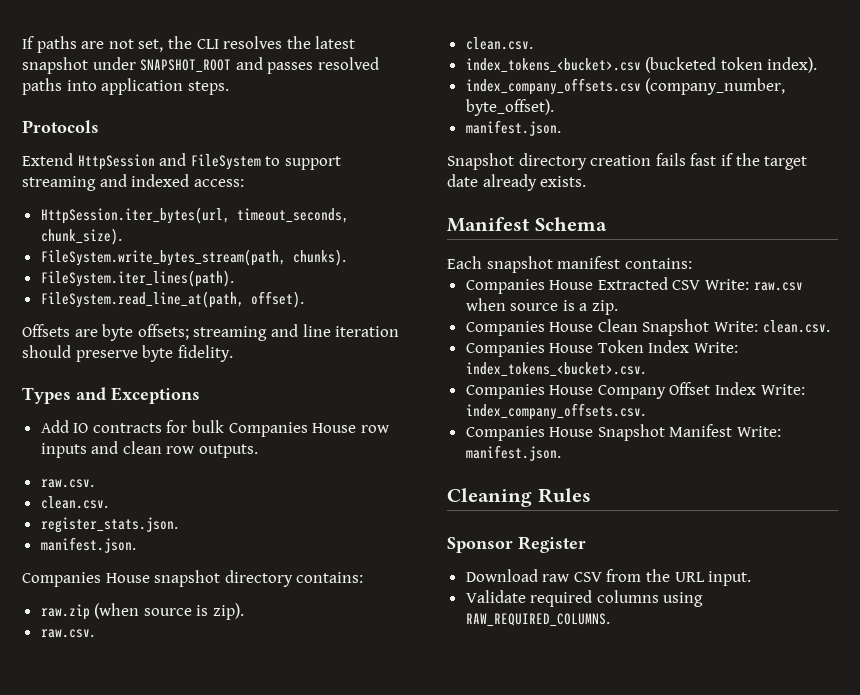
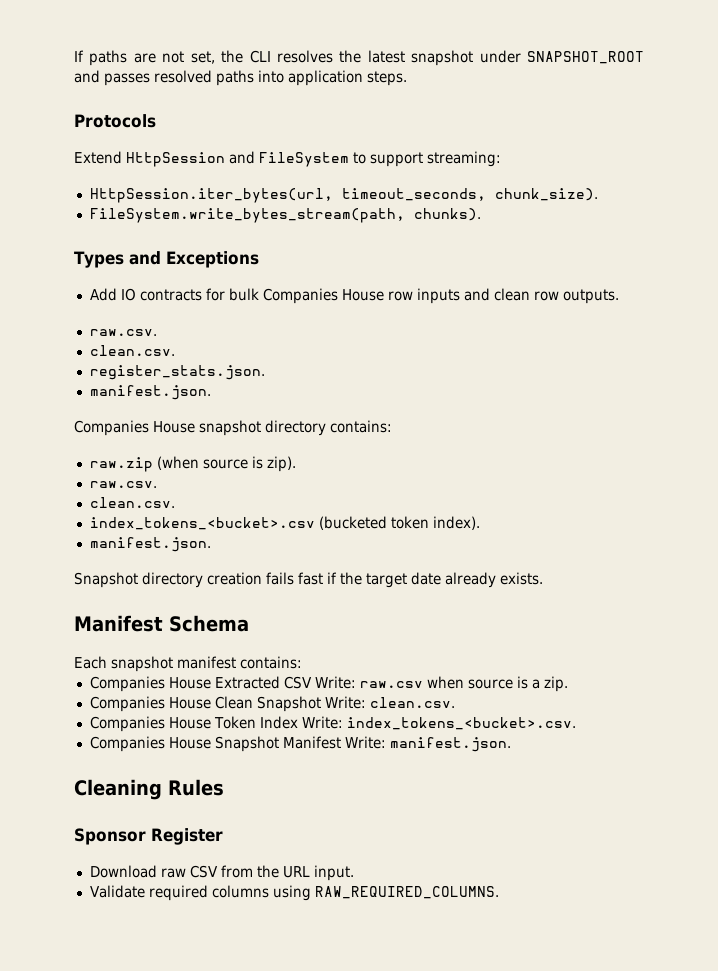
- Extend HttpSession and FileSystem to support streaming and indexed access:
+ Extend HttpSession and FileSystem to support streaming:
- FileSystem.iter_lines(path).
- FileSystem.read_line_at(path, offset).
- Offsets are byte offsets; streaming and line iteration should preserve byte fidelity.
- index_company_offsets.csv (company_number, byte_offset).
- Companies House Company Offset Index Write: index_company_offsets.csv.

